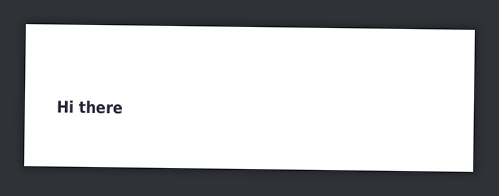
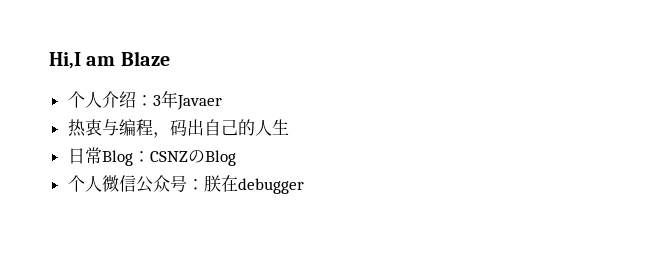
- Hi there
+ Hi,I am Blaze
+ 个人介绍：3年Javaer
+ 热衷与编程，码出自己的人生
+ 日常Blog：CSNZのBlog
+ 个人微信公众号：朕在debugger

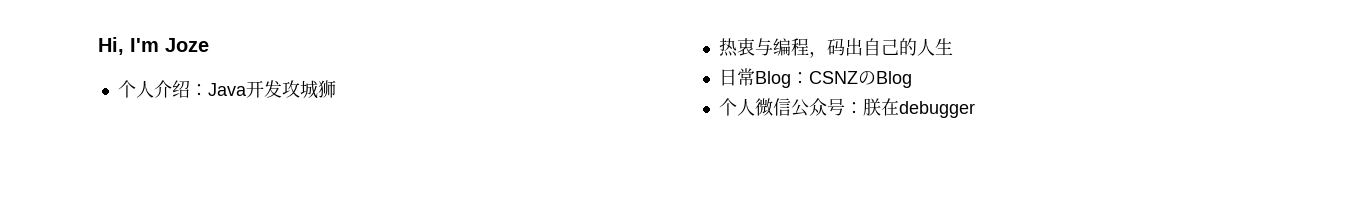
- Hi,I am Blaze
+ Hi, I'm Joze
- 个人介绍：3年Javaer
+ 个人介绍：Java开发攻城狮

